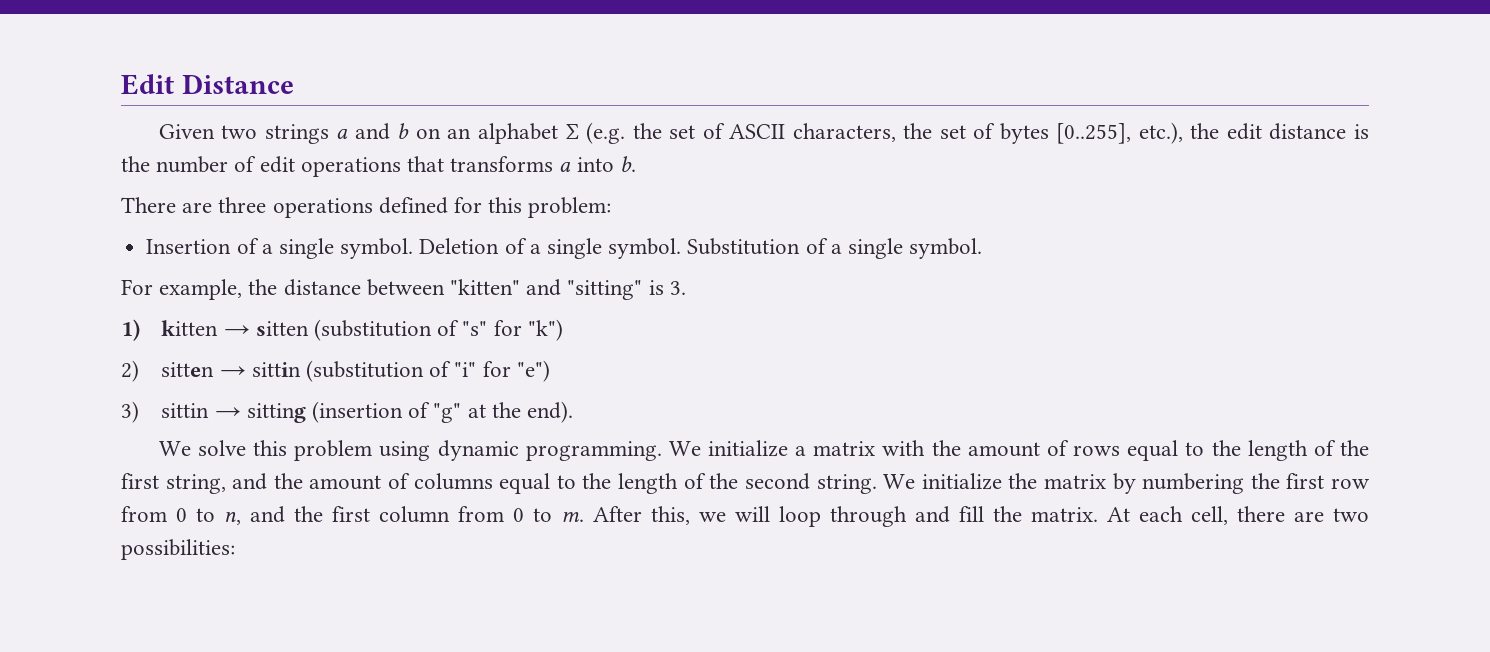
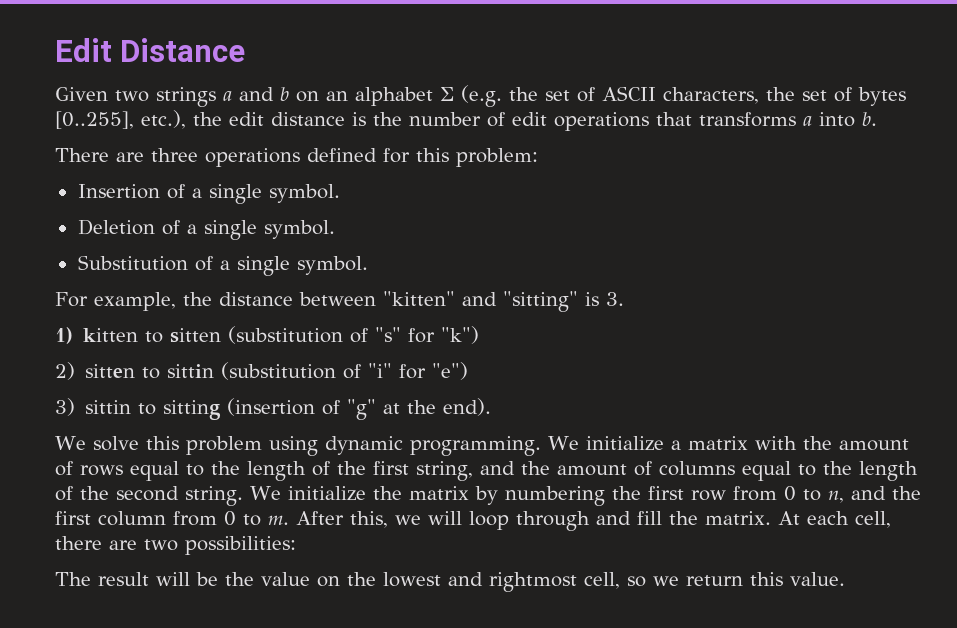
- Insertion of a single symbol. Deletion of a single symbol. Substitution of a single symbol.
+ Insertion of a single symbol.
+ Deletion of a single symbol.
+ Substitution of a single symbol.
- 1) kitten → sitten (substitution of "s" for "k")
+ 1) kitten to sitten (substitution of "s" for "k")
- 2) sitten → sittin (substitution of "i" for "e")
+ 2) sitten to sittin (substitution of "i" for "e")
- 3) sittin → sitting (insertion of "g" at the end).
+ 3) sittin to sitting (insertion of "g" at the end).
+ The result will be the value on the lowest and rightmost cell, so we return this value.

